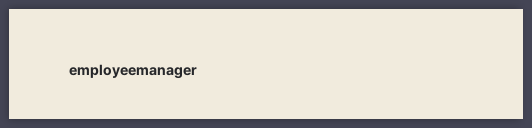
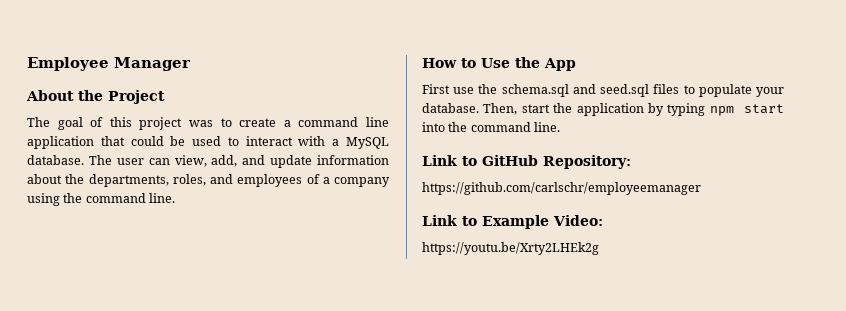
- employeemanager
+ Employee Manager
+ About the Project
+ The goal of this project was to create a command line application that could be used to interact with a MySQL database. The user can view, add, and update information about the departments, roles, and employees of a company using the command line.
+ How to Use the App
+ First use the schema.sql and seed.sql files to populate your database. Then, start the application by typing npm start into the command line.
+ Link to GitHub Repository:
+ https://github.com/carlschr/employeemanager
+ Link to Example Video:
+ https://youtu.be/Xrty2LHEk2g

